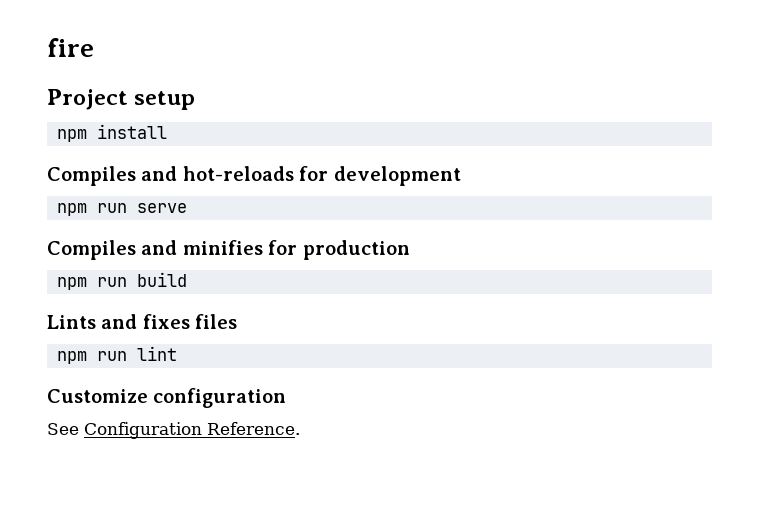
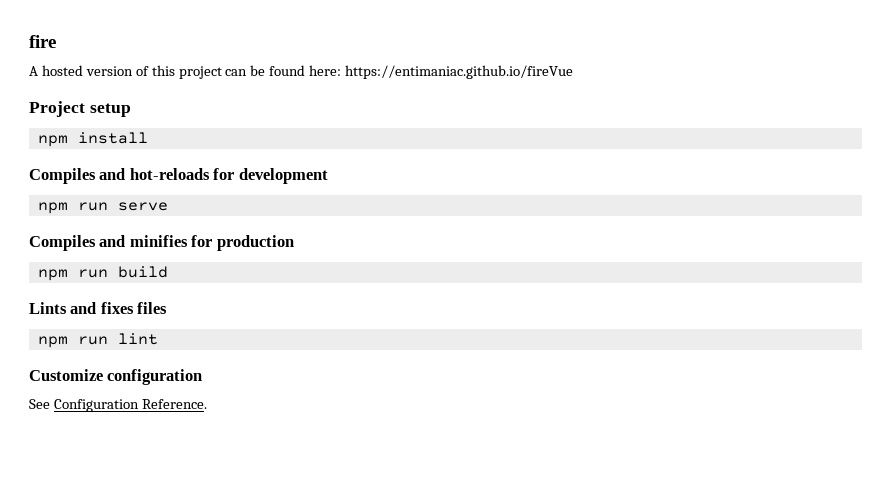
+ A hosted version of this project can be found here: https://entimaniac.github.io/fireVue

